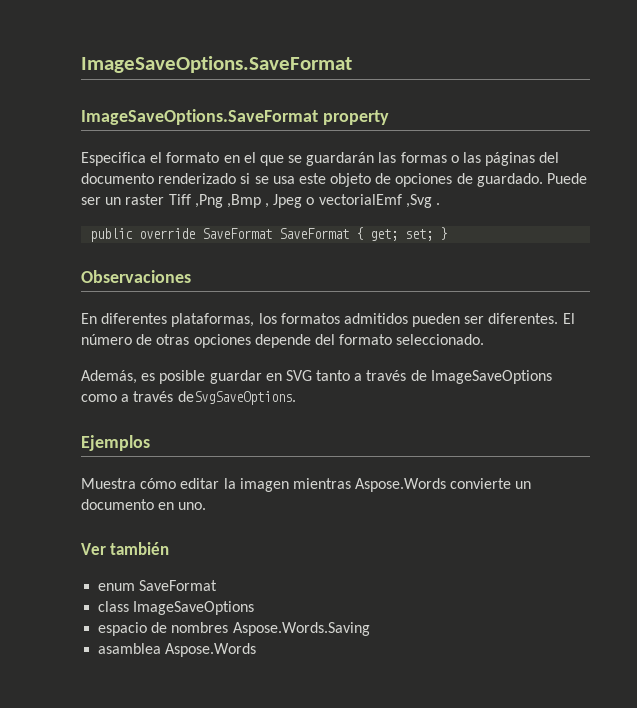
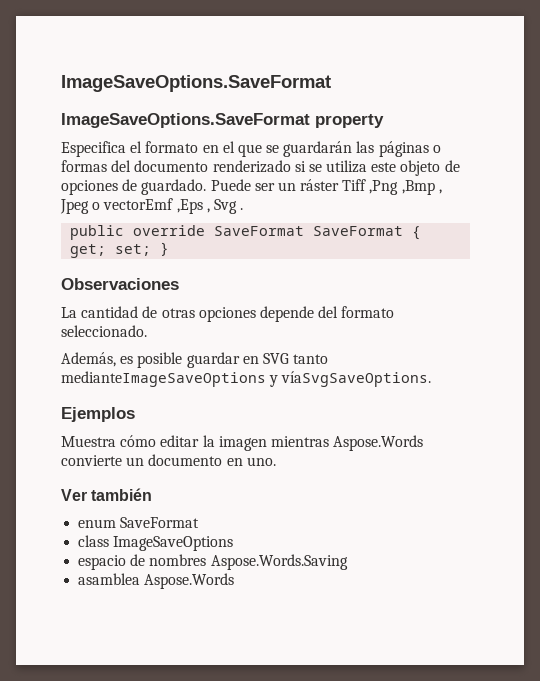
- Especifica el formato en el que se guardarán las formas o las páginas del documento renderizado si se usa este objeto de opciones de guardado.
+ Especifica el formato en el que se guardarán las páginas o formas del documento renderizado si se utiliza este objeto de opciones de guardado.
- Puede ser un raster Tiff ,Png ,Bmp , Jpeg o vectorialEmf ,Svg .
+ Puede ser un ráster Tiff ,Png ,Bmp , Jpeg o vectorEmf ,Eps , Svg .
- En diferentes plataformas, los formatos admitidos pueden ser diferentes. El número de otras opciones depende del formato seleccionado.
+ La cantidad de otras opciones depende del formato seleccionado.
- Además, es posible guardar en SVG tanto a través de ImageSaveOptions como a través deSvgSaveOptions.
+ Además, es posible guardar en SVG tanto medianteImageSaveOptions y víaSvgSaveOptions.

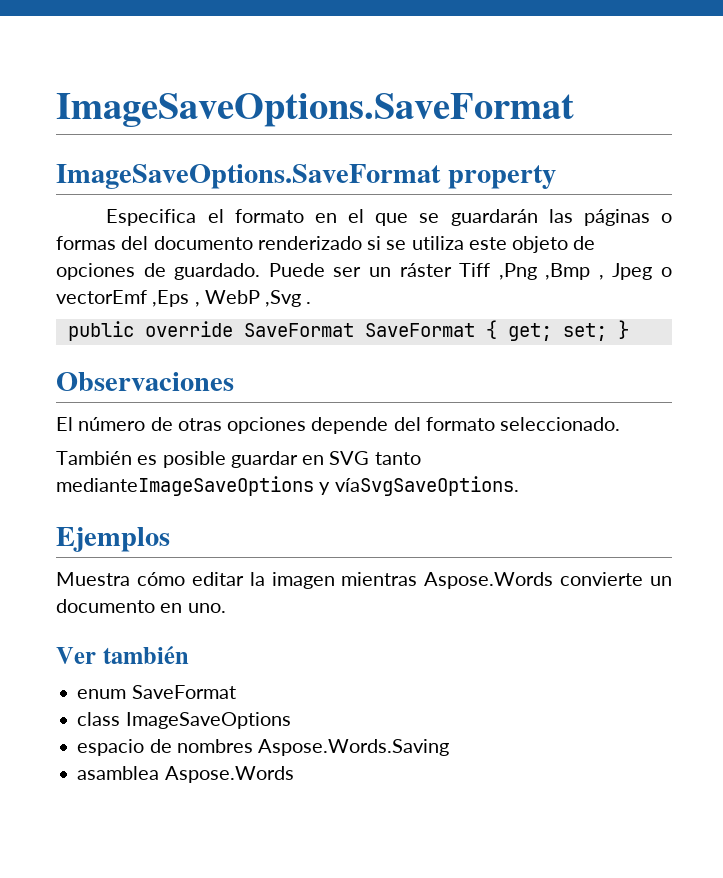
- Puede ser un ráster Tiff ,Png ,Bmp , Jpeg o vectorEmf ,Eps , Svg .
+ Puede ser un ráster Tiff ,Png ,Bmp , Jpeg o vectorEmf ,Eps , WebP ,Svg .
- La cantidad de otras opciones depende del formato seleccionado.
+ El número de otras opciones depende del formato seleccionado.
- Además, es posible guardar en SVG tanto medianteImageSaveOptions y víaSvgSaveOptions.
+ También es posible guardar en SVG tanto medianteImageSaveOptions y víaSvgSaveOptions.

